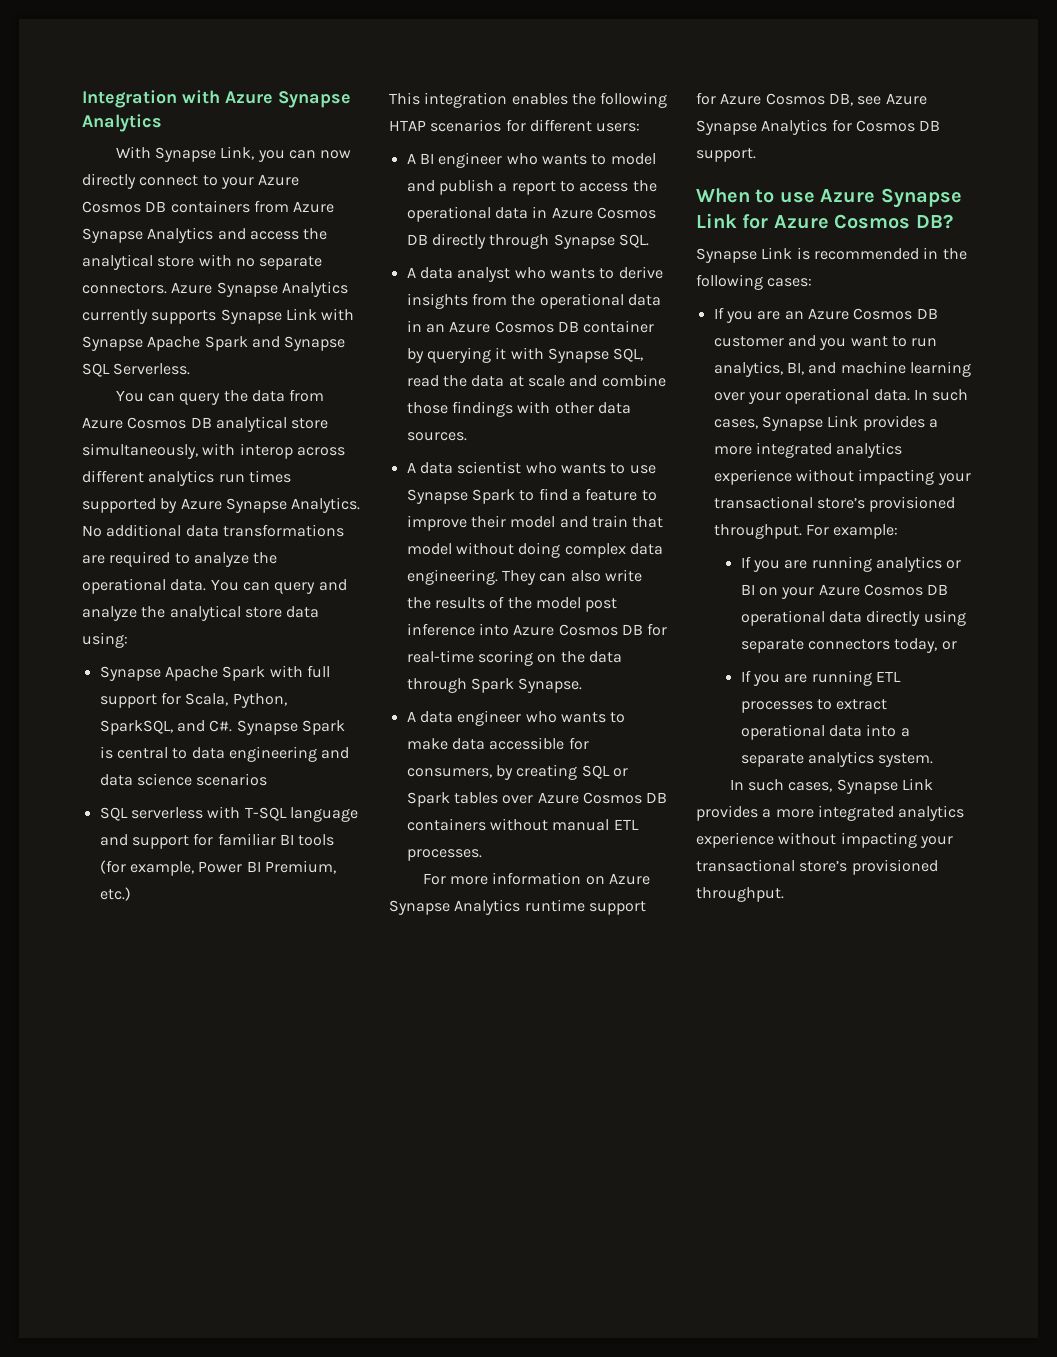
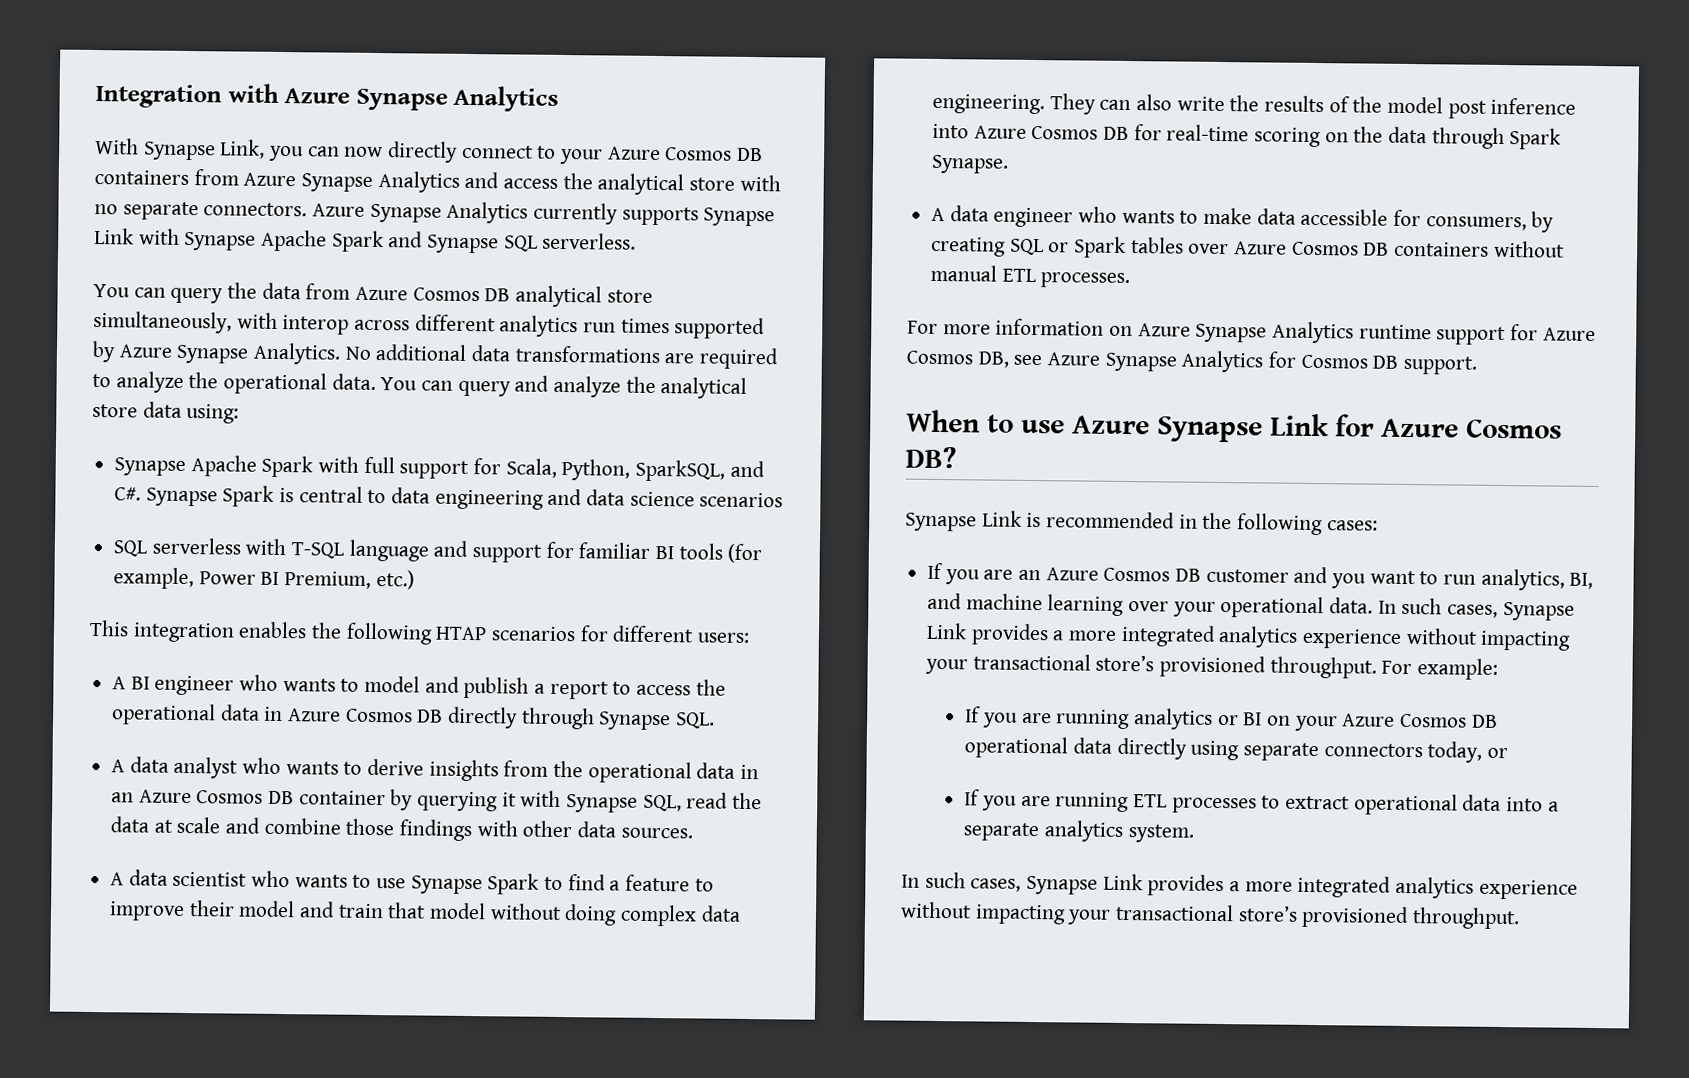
- Azure Synapse Analytics currently supports Synapse Link with Synapse Apache Spark and Synapse SQL Serverless.
+ Azure Synapse Analytics currently supports Synapse Link with Synapse Apache Spark and Synapse SQL serverless.

